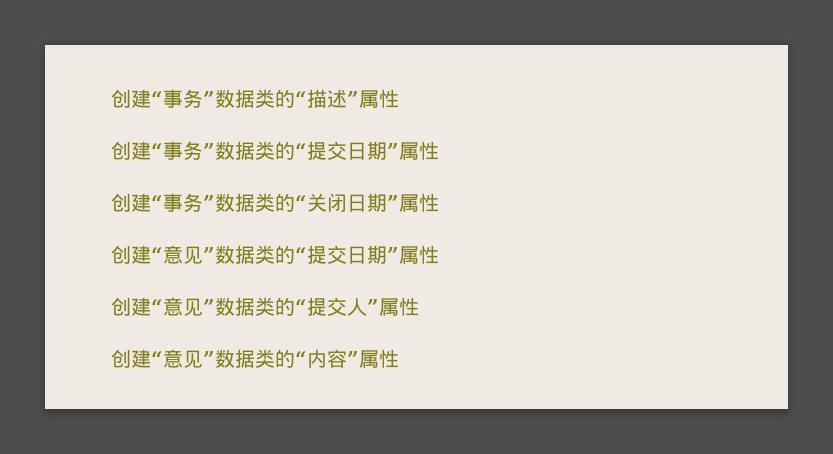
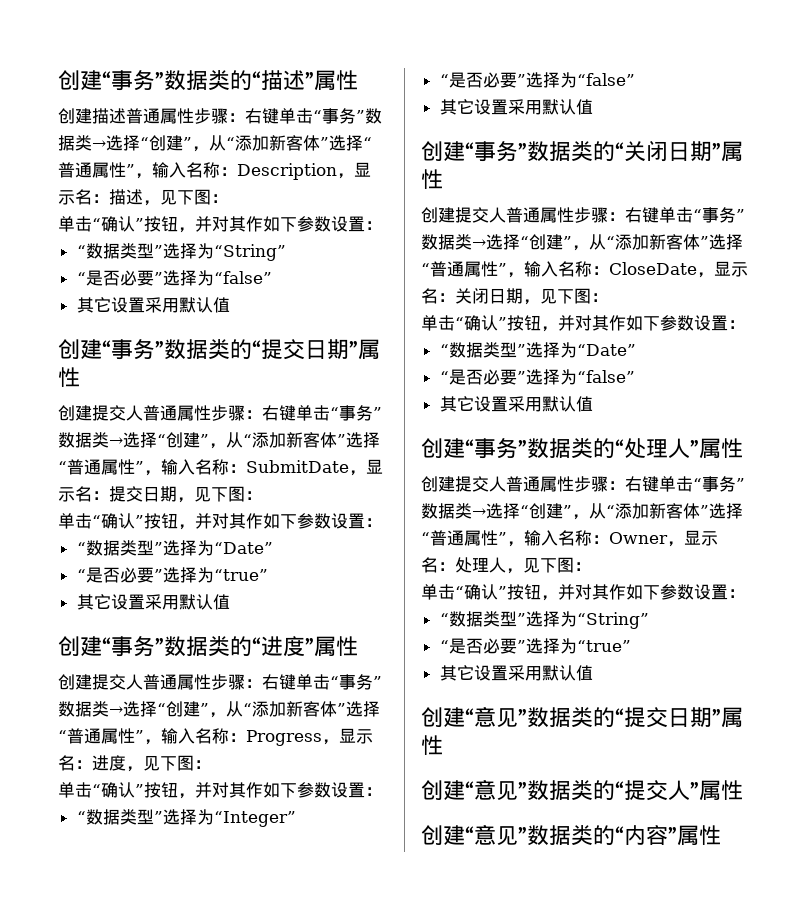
+ 创建描述普通属性步骤：右键单击“事务”数据类→选择“创建”，从“添加新客体”选择“普通属性”，输入名称：Description，显示名：描述，见下图：
+ 单击“确认”按钮，并对其作如下参数设置：
+ “数据类型”选择为“String”
+ “是否必要”选择为“false”
+ 其它设置采用默认值
+ 创建提交人普通属性步骤：右键单击“事务”数据类→选择“创建”，从“添加新客体”选择“普通属性”，输入名称：SubmitDate，显示名：提交日期，见下图：
+ 单击“确认”按钮，并对其作如下参数设置：
+ “数据类型”选择为“Date”
+ “是否必要”选择为“true”
+ 其它设置采用默认值
+ 创建“事务”数据类的“进度”属性
+ 创建提交人普通属性步骤：右键单击“事务”数据类→选择“创建”，从“添加新客体”选择“普通属性”，输入名称：Progress，显示名：进度，见下图：
+ 单击“确认”按钮，并对其作如下参数设置：
+ “数据类型”选择为“Integer”
+ “是否必要”选择为“false”
+ 其它设置采用默认值
+ 创建提交人普通属性步骤：右键单击“事务”数据类→选择“创建”，从“添加新客体”选择“普通属性”，输入名称：CloseDate，显示名：关闭日期，见下图：
+ 单击“确认”按钮，并对其作如下参数设置：
+ “数据类型”选择为“Date”
+ “是否必要”选择为“false”
+ 其它设置采用默认值
+ 创建“事务”数据类的“处理人”属性
+ 创建提交人普通属性步骤：右键单击“事务”数据类→选择“创建”，从“添加新客体”选择“普通属性”，输入名称：Owner，显示名：处理人，见下图：
+ 单击“确认”按钮，并对其作如下参数设置：
+ “数据类型”选择为“String”
+ “是否必要”选择为“true”
+ 其它设置采用默认值

